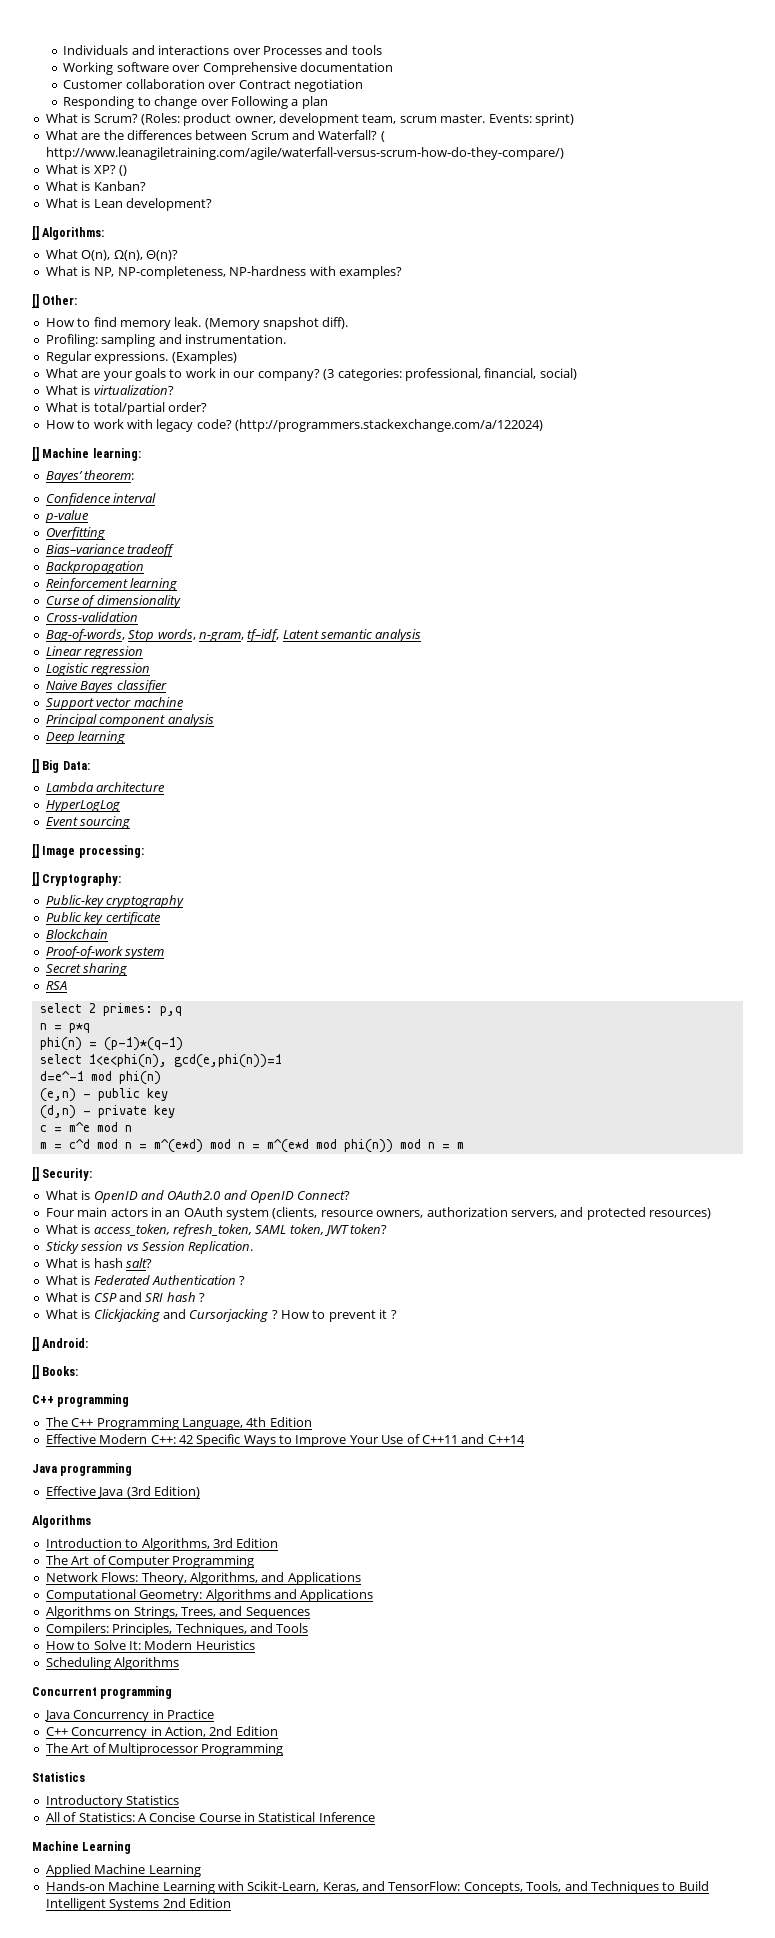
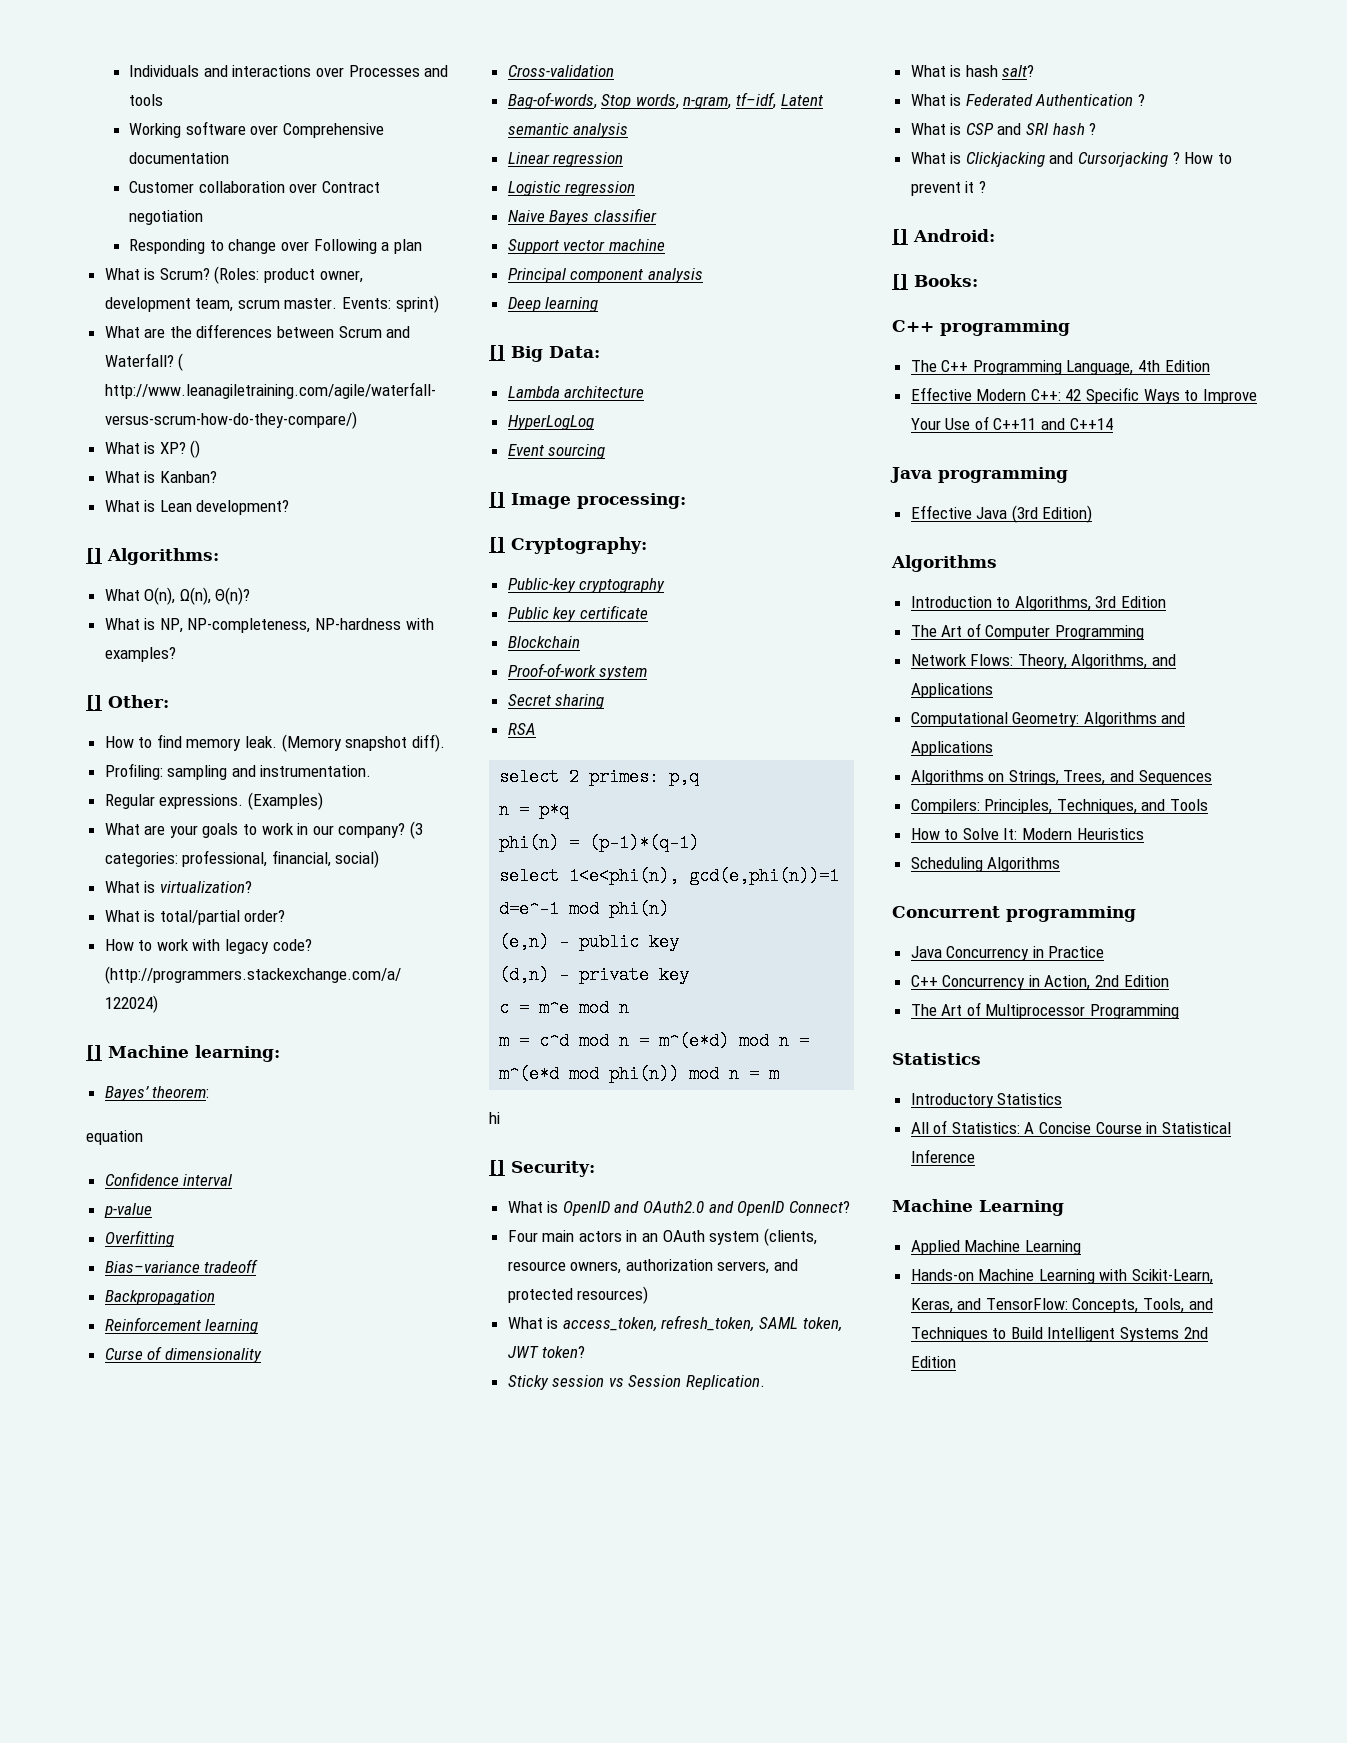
+ equation
+ hi

